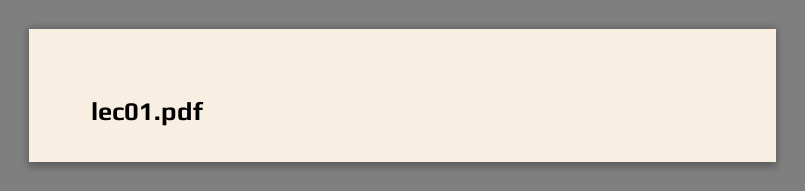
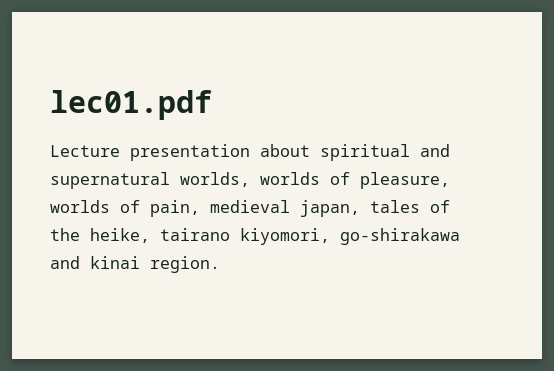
+ Lecture presentation about spiritual and supernatural worlds, worlds of pleasure, worlds of pain, medieval japan, tales of the heike, tairano kiyomori, go-shirakawa and kinai region.

